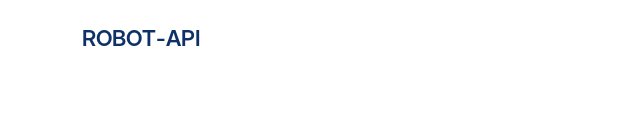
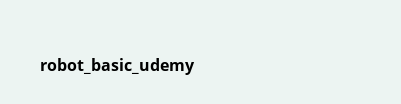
- ROBOT-API
+ robot_basic_udemy

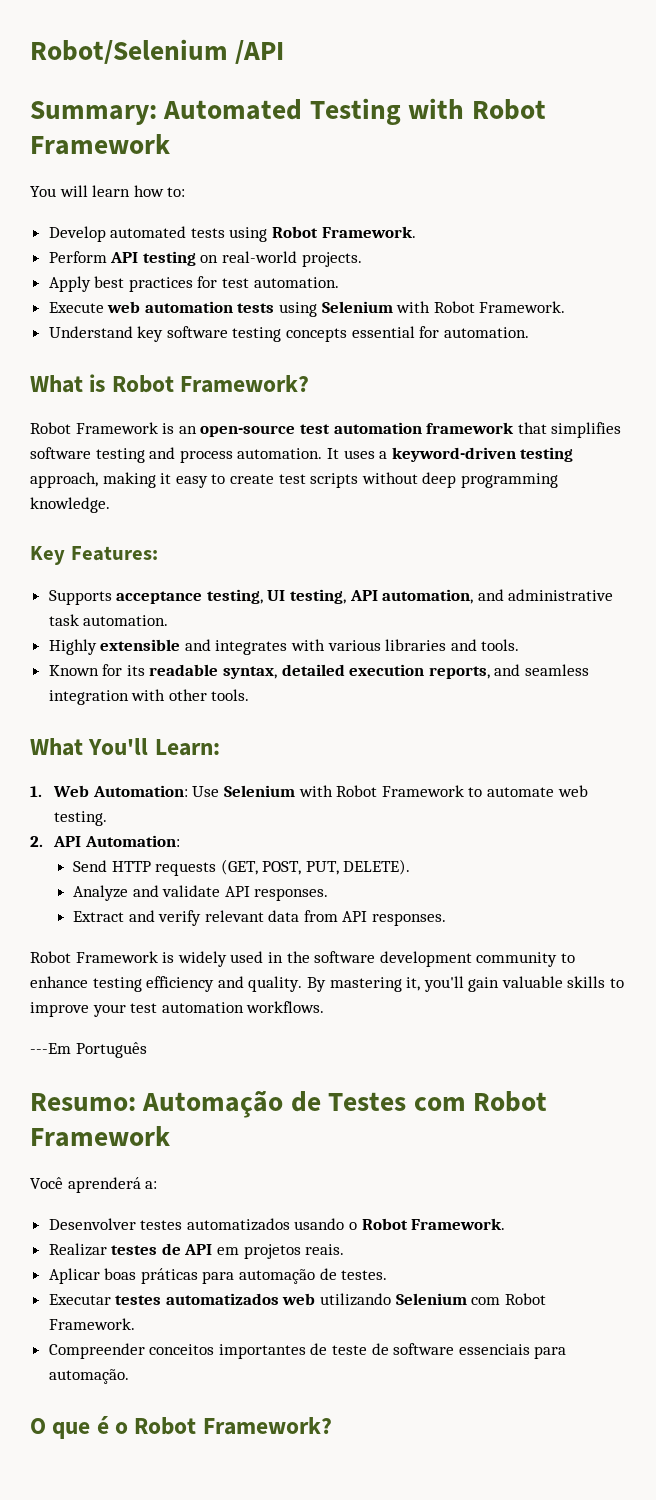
- robot_basic_udemy
+ Robot/Selenium /API
+ Summary: Automated Testing with Robot Framework
+ You will learn how to:
+ Develop automated tests using Robot Framework.
+ Perform API testing on real-world projects.
+ Apply best practices for test automation.
+ Execute web automation tests using Selenium with Robot Framework.
+ Understand key software testing concepts essential for automation.
+ What is Robot Framework?
+ Robot Framework is an open-source test automation framework that simplifies software testing and process automation. It uses a keyword-driven testing approach, making it easy to create test scripts without deep programming knowledge.
+ Key Features:
+ Supports acceptance testing, UI testing, API automation, and administrative task automation.
+ Highly extensible and integrates with various libraries and tools.
+ Known for its readable syntax, detailed execution reports, and seamless integration with other tools.
+ What You'll Learn:
+ 1. Web Automation: Use Selenium with Robot Framework to automate web testing.
+ 2. API Automation:
+ Send HTTP requests (GET, POST, PUT, DELETE).
+ Analyze and validate API responses.
+ Extract and verify relevant data from API responses.
+ Robot Framework is widely used in the software development community to enhance testing efficiency and quality. By mastering it, you'll gain valuable skills to improve your test automation workflows.
+ ---Em Português
+ Resumo: Automação de Testes com Robot Framework
+ Você aprenderá a:
+ Desenvolver testes automatizados usando o Robot Framework.
+ Realizar testes de API em projetos reais.
+ Aplicar boas práticas para automação de testes.
+ Executar testes automatizados web utilizando Selenium com Robot Framework.
+ Compreender conceitos importantes de teste de software essenciais para automação.
+ O que é o Robot Framework?

